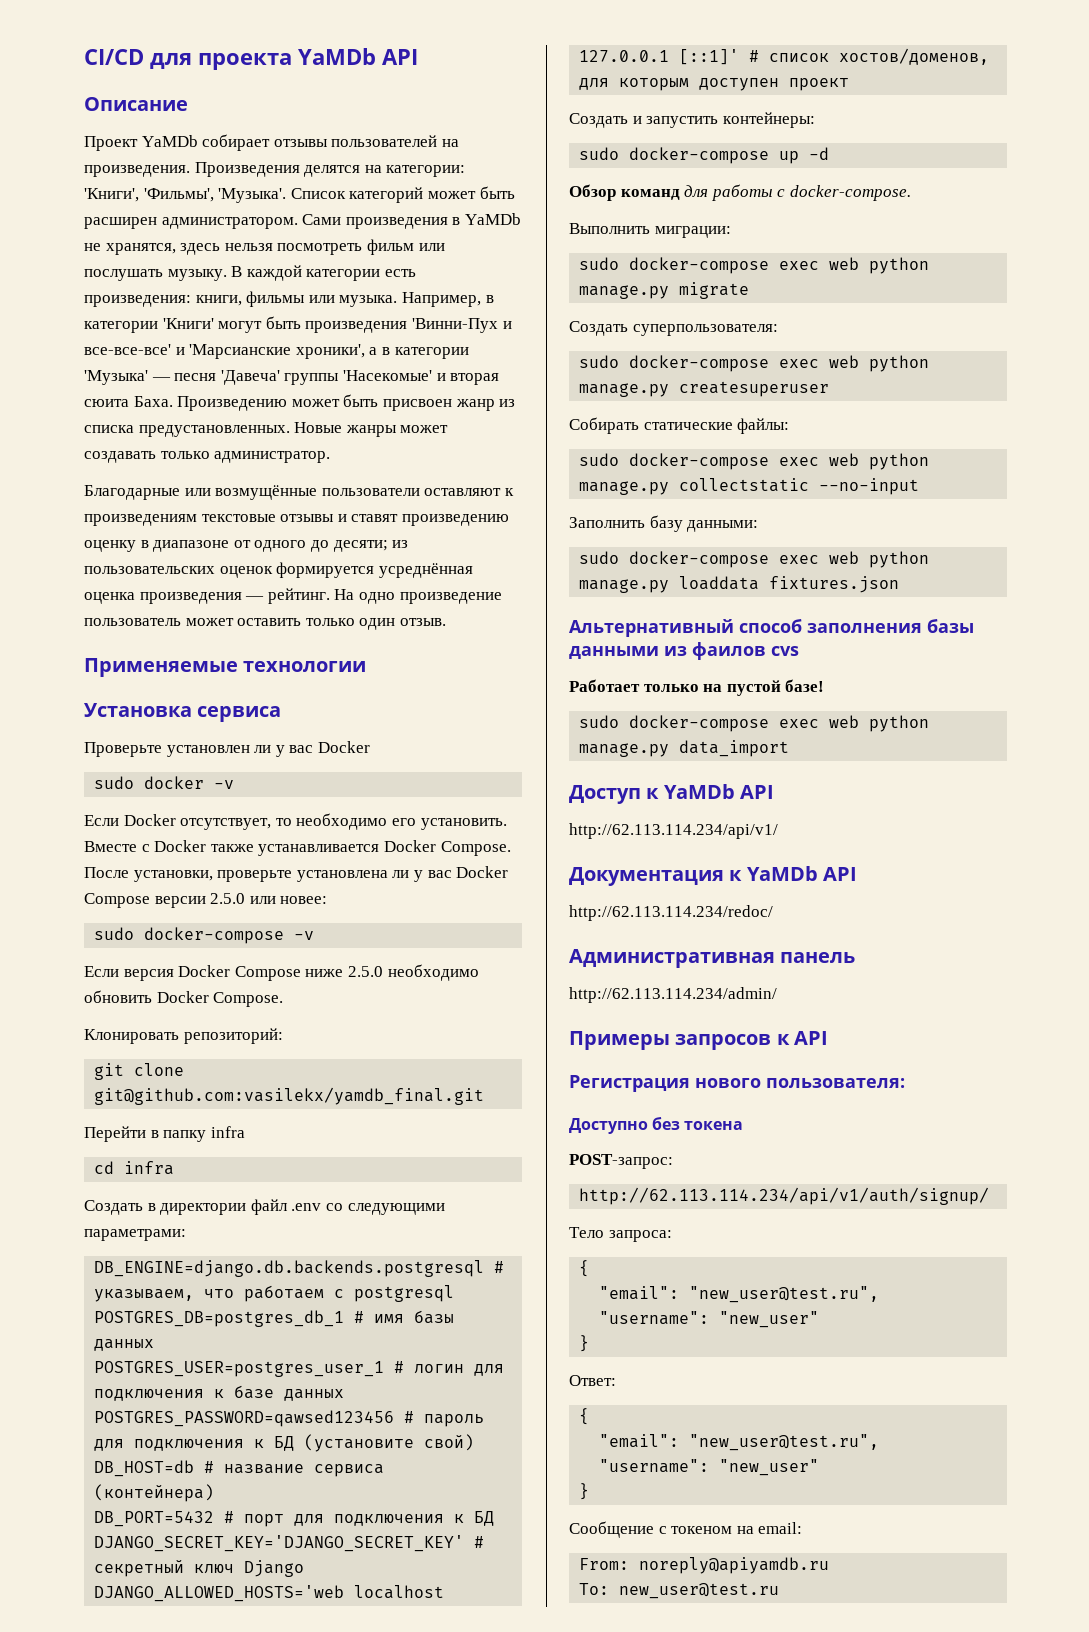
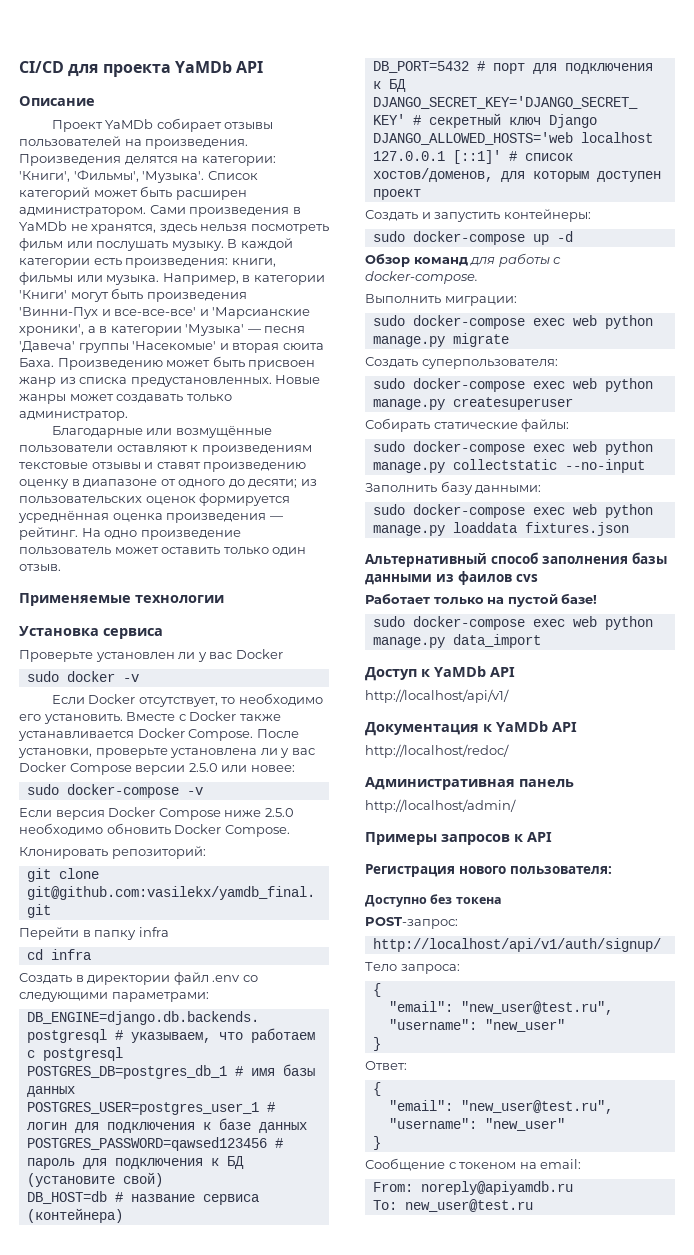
- http://62.113.114.234/api/v1/
+ http://localhost/api/v1/
- http://62.113.114.234/redoc/
+ http://localhost/redoc/
- http://62.113.114.234/admin/
+ http://localhost/admin/
- http://62.113.114.234/api/v1/auth/signup/
+ http://localhost/api/v1/auth/signup/

